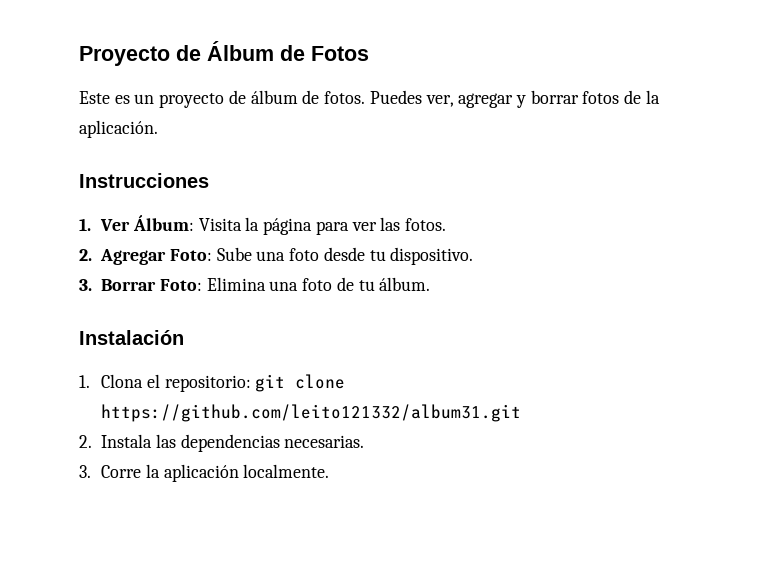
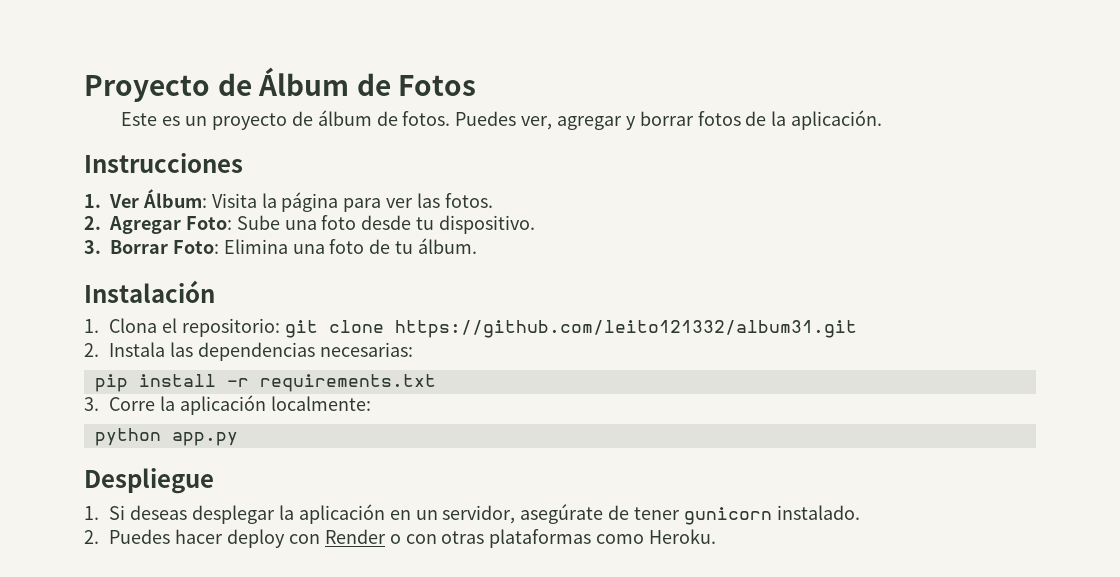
- 2. Instala las dependencias necesarias.
+ 2. Instala las dependencias necesarias:
+ pip install -r requirements.txt
- 3. Corre la aplicación localmente.
+ 3. Corre la aplicación localmente:
+ python app.py
+ Despliegue
+ 1. Si deseas desplegar la aplicación en un servidor, asegúrate de tener gunicorn instalado.
+ 2. Puedes hacer deploy con Render o con otras plataformas como Heroku.

